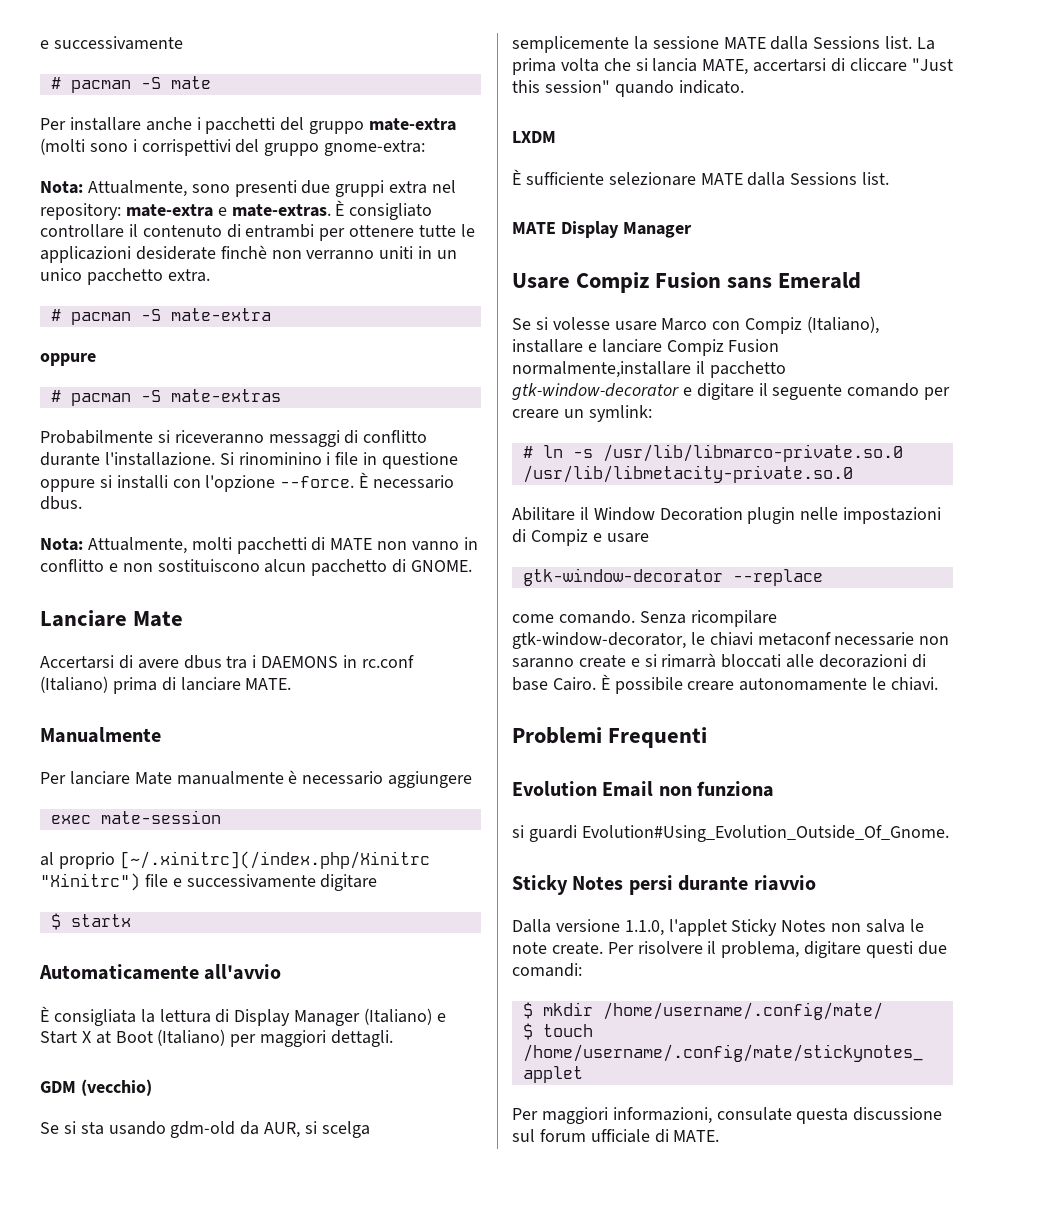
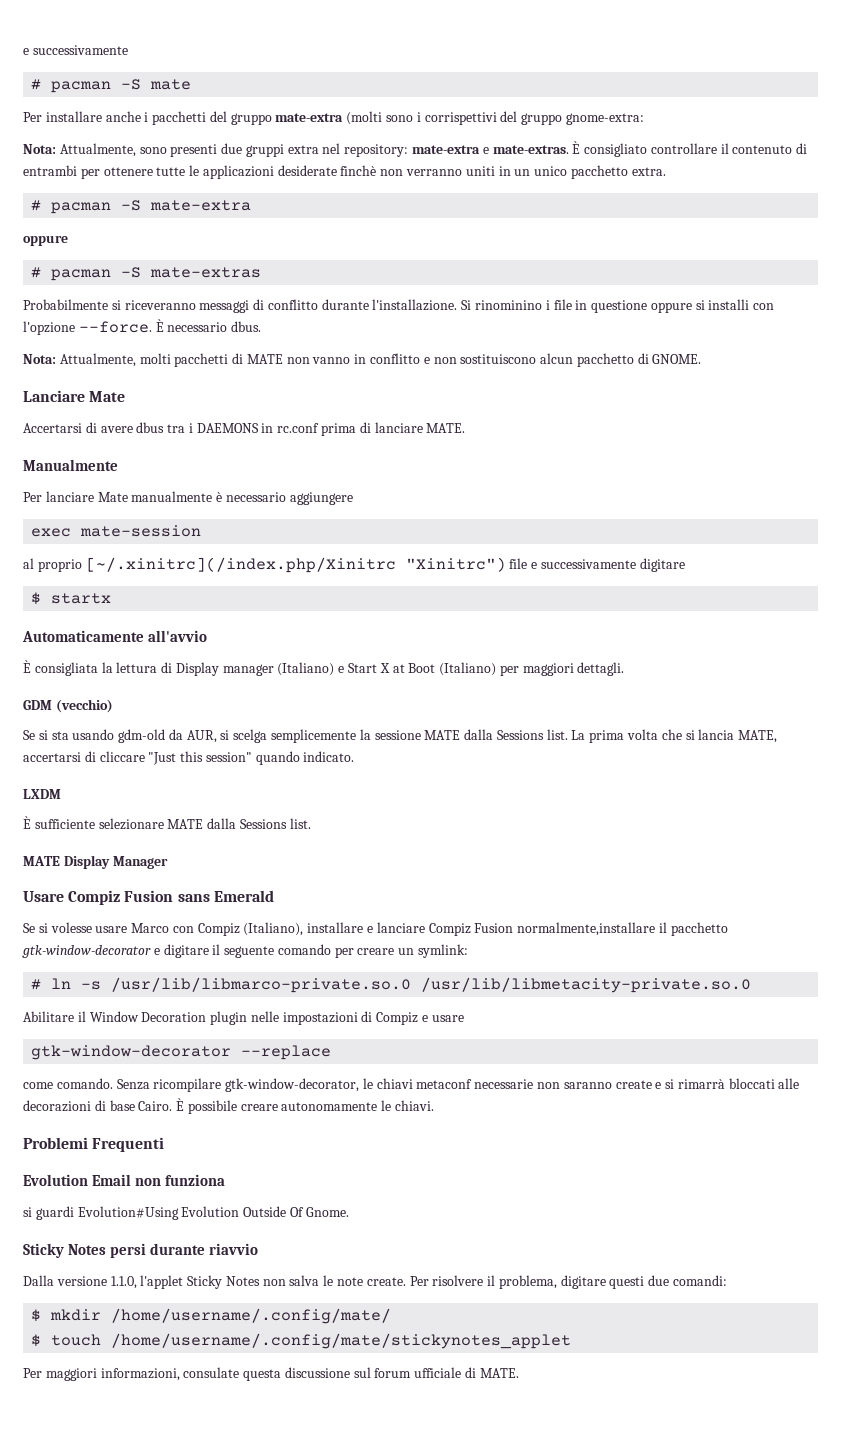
- Accertarsi di avere dbus tra i DAEMONS in rc.conf (Italiano) prima di lanciare MATE.
+ Accertarsi di avere dbus tra i DAEMONS in rc.conf prima di lanciare MATE.
- È consigliata la lettura di Display Manager (Italiano) e Start X at Boot (Italiano) per maggiori dettagli.
+ È consigliata la lettura di Display manager (Italiano) e Start X at Boot (Italiano) per maggiori dettagli.
- si guardi Evolution#Using_Evolution_Outside_Of_Gnome.
+ si guardi Evolution#Using Evolution Outside Of Gnome.

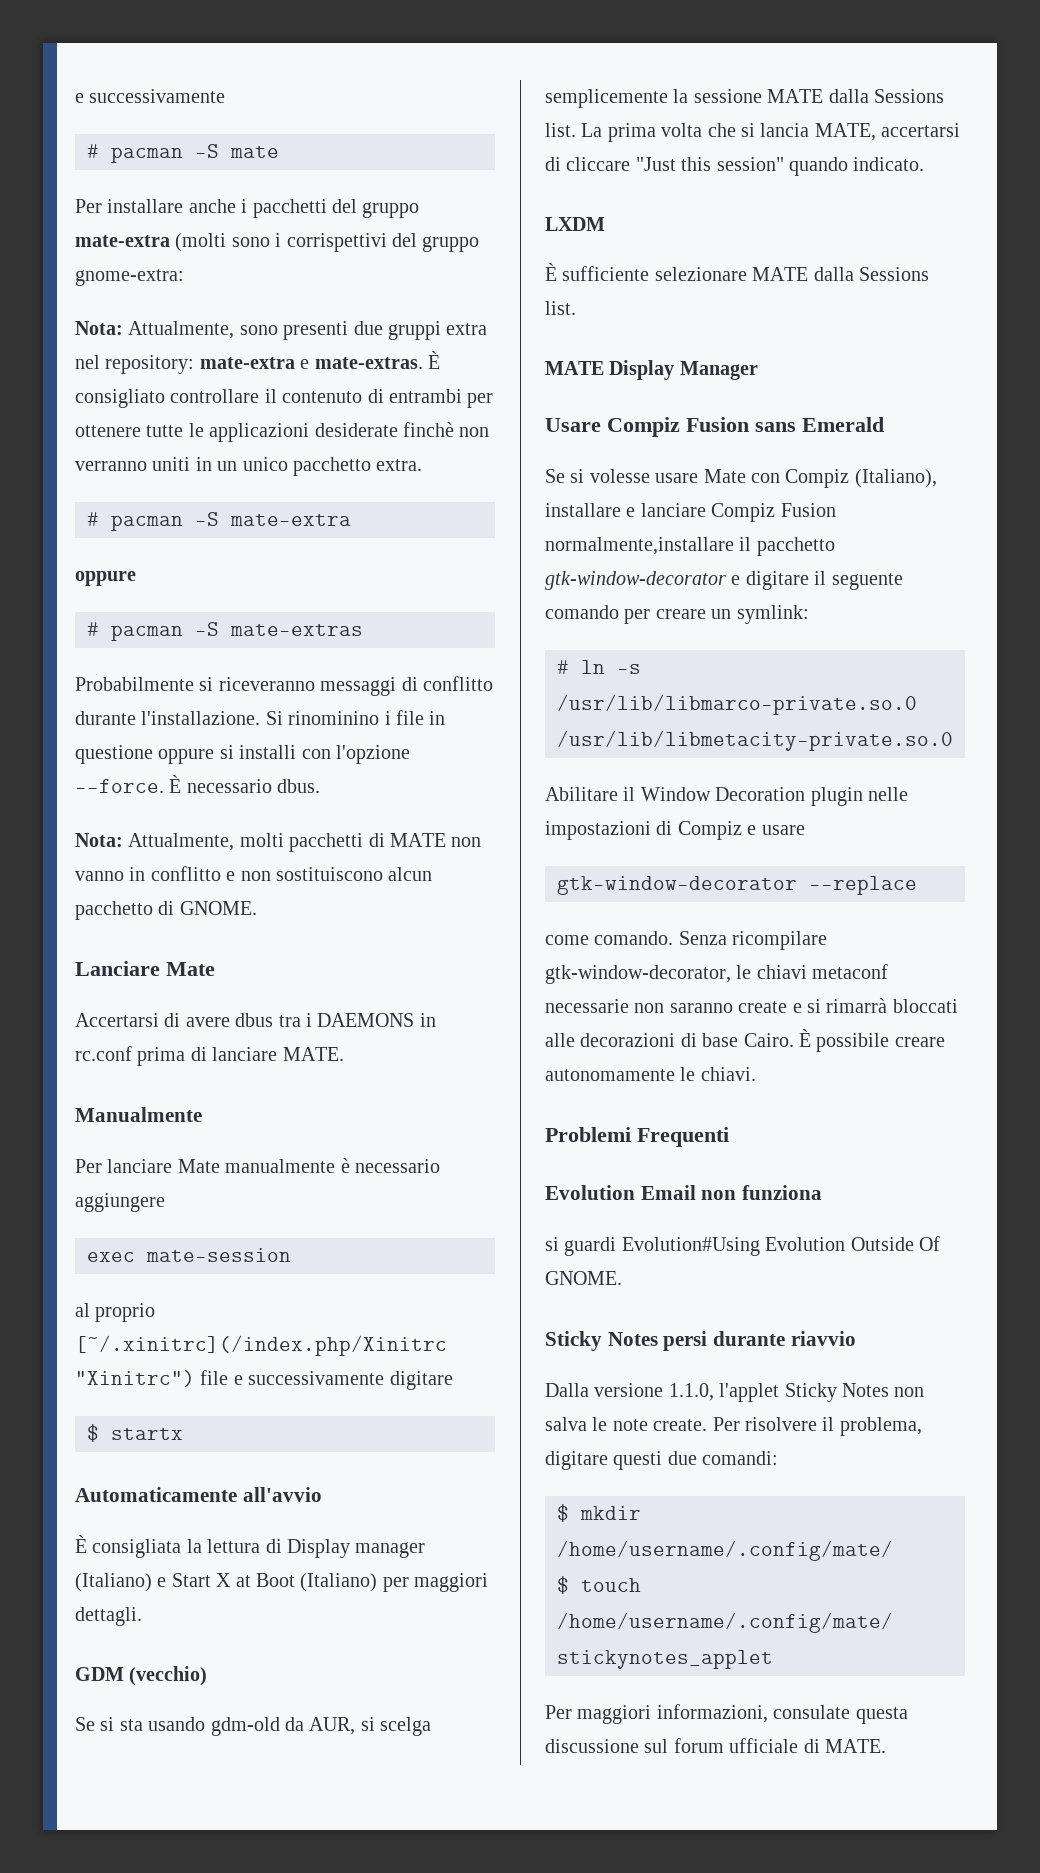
- Se si volesse usare Marco con Compiz (Italiano), installare e lanciare Compiz Fusion normalmente,installare il pacchetto gtk-window-decorator e digitare il seguente comando per creare un symlink:
+ Se si volesse usare Mate con Compiz (Italiano), installare e lanciare Compiz Fusion normalmente,installare il pacchetto gtk-window-decorator e digitare il seguente comando per creare un symlink:
- si guardi Evolution#Using Evolution Outside Of Gnome.
+ si guardi Evolution#Using Evolution Outside Of GNOME.

